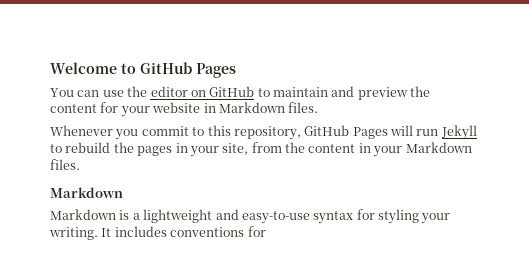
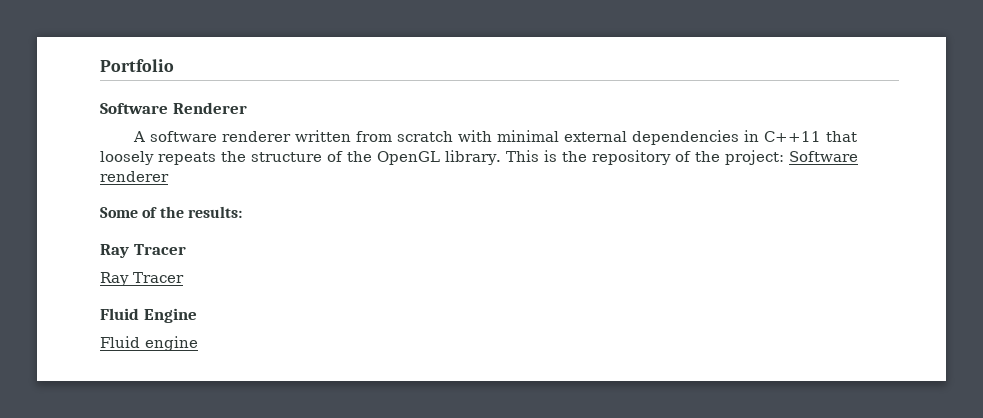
- Welcome to GitHub Pages
- You can use the editor on GitHub to maintain and preview the content for your website in Markdown files.
- Whenever you commit to this repository, GitHub Pages will run Jekyll to rebuild the pages in your site, from the content in your Markdown files.
- Markdown
- Markdown is a lightweight and easy-to-use syntax for styling your writing. It includes conventions for
+ Portfolio
+ Software Renderer
+ A software renderer written from scratch with minimal external dependencies in C++11 that loosely repeats the structure of the OpenGL library. This is the repository of the project: Software renderer
+ Some of the results:
+ Ray Tracer
+ Ray Tracer
+ Fluid Engine
+ Fluid engine

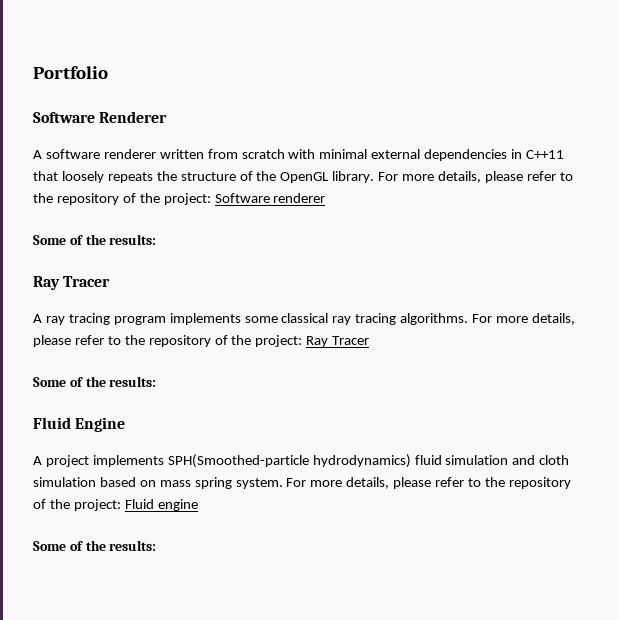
- This is the repository of the project: Software renderer
+ For more details, please refer to the repository of the project: Software renderer
  Some of the results:
  Ray Tracer
- Ray Tracer
+ A ray tracing program implements some classical ray tracing algorithms. For more details, please refer to the repository of the project: Ray Tracer
+ Some of the results:
  Fluid Engine
- Fluid engine
+ A project implements SPH(Smoothed-particle hydrodynamics) fluid simulation and cloth simulation based on mass spring system. For more details, please refer to the repository of the project: Fluid engine
+ Some of the results:

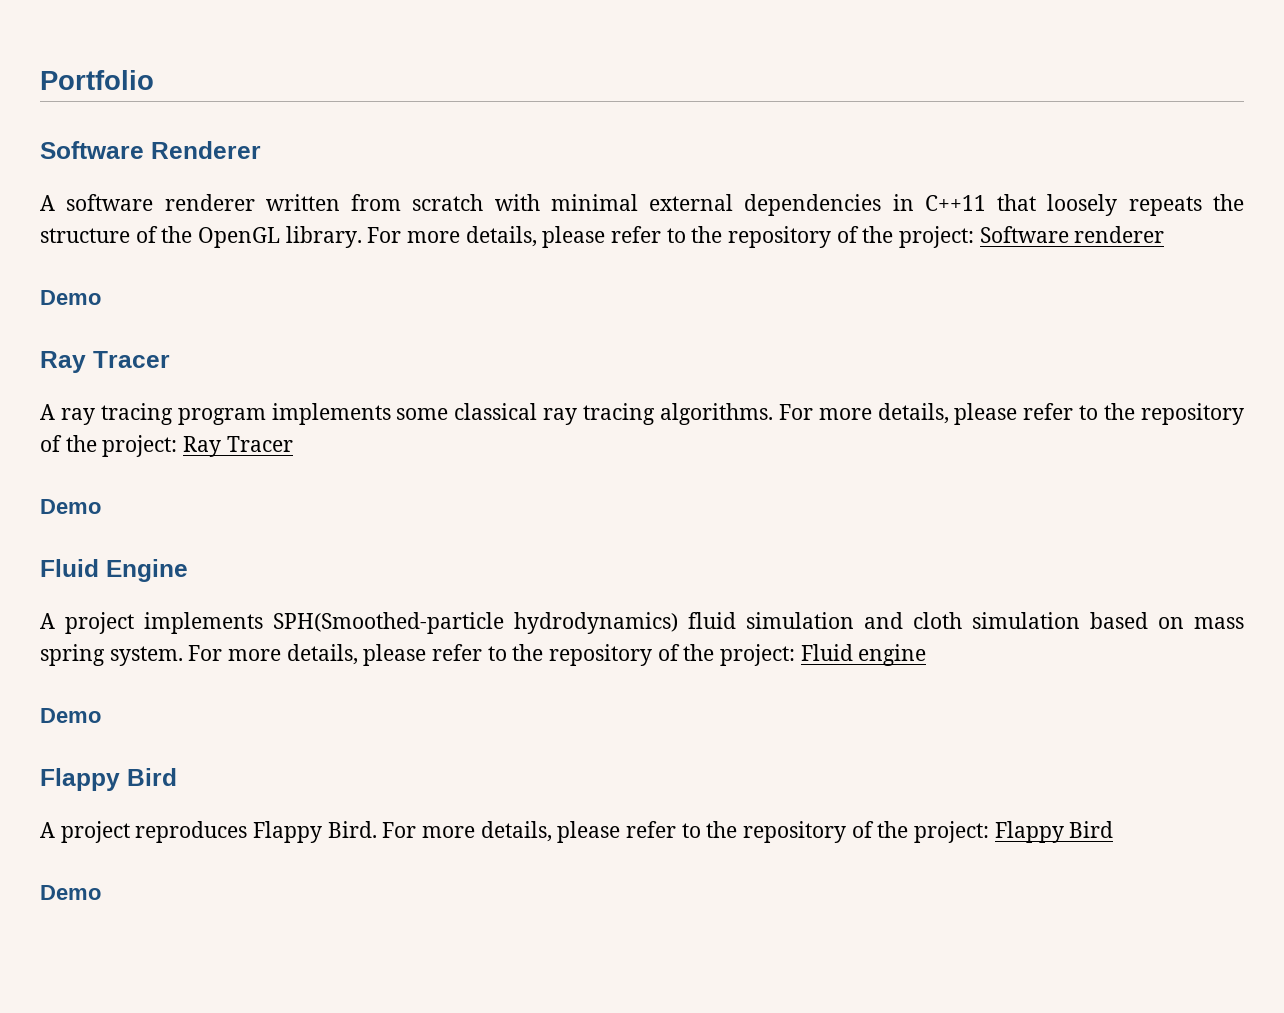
  For more details, please refer to the repository of the project: Software renderer
- Some of the results:
+ Demo
  For more details, please refer to the repository of the project: Ray Tracer
- Some of the results:
+ Demo
  For more details, please refer to the repository of the project: Fluid engine
- Some of the results:
+ Demo
+ Flappy Bird
+ A project reproduces Flappy Bird. For more details, please refer to the repository of the project: Flappy Bird
+ Demo

